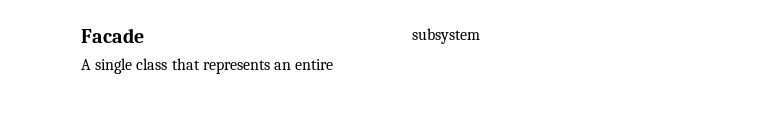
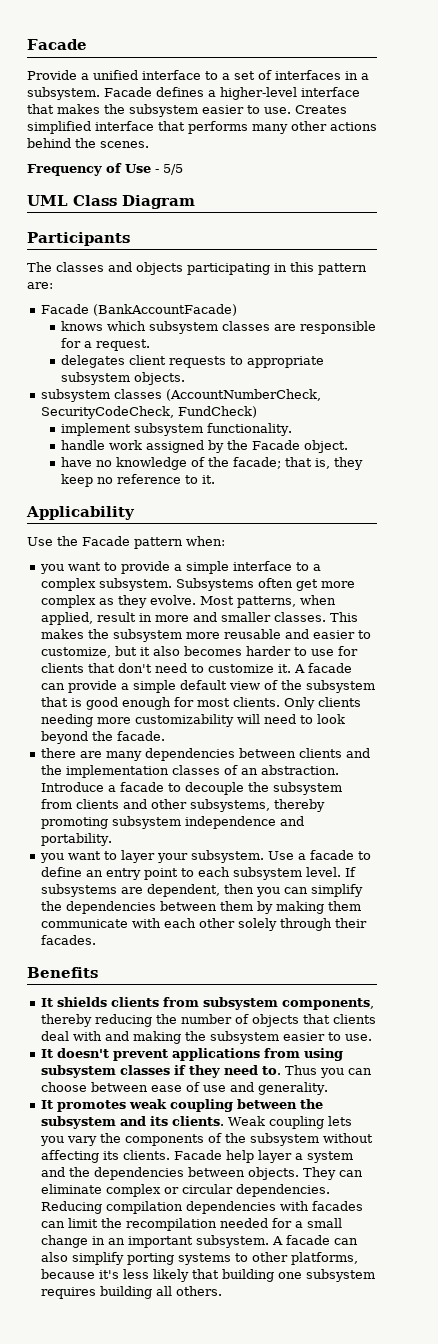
- A single class that represents an entire subsystem
+ Provide a unified interface to a set of interfaces in a subsystem. Facade defines a higher-level interface that makes the subsystem easier to use. Creates simplified interface that performs many other actions behind the scenes.
+ Frequency of Use - 5/5
+ UML Class Diagram
+ Participants
+ The classes and objects participating in this pattern are:
+ Facade (BankAccountFacade)
+ knows which subsystem classes are responsible for a request.
+ delegates client requests to appropriate subsystem objects.
+ subsystem classes (AccountNumberCheck, SecurityCodeCheck, FundCheck)
+ implement subsystem functionality.
+ handle work assigned by the Facade object.
+ have no knowledge of the facade; that is, they keep no reference to it.
+ Applicability
+ Use the Facade pattern when:
+ you want to provide a simple interface to a complex subsystem. Subsystems often get more complex as they evolve. Most patterns, when applied, result in more and smaller classes. This makes the subsystem more reusable and easier to customize, but it also becomes harder to use for clients that don't need to customize it. A facade can provide a simple default view of the subsystem that is good enough for most clients. Only clients needing more customizability will need to look beyond the facade.
+ there are many dependencies between clients and the implementation classes of an abstraction. Introduce a facade to decouple the subsystem from clients and other subsystems, thereby promoting subsystem independence and portability.
+ you want to layer your subsystem. Use a facade to define an entry point to each subsystem level. If subsystems are dependent, then you can simplify the dependencies between them by making them communicate with each other solely through their facades.
+ Benefits
+ It shields clients from subsystem components, thereby reducing the number of objects that clients deal with and making the subsystem easier to use.
+ It doesn't prevent applications from using subsystem classes if they need to. Thus you can choose between ease of use and generality.
+ It promotes weak coupling between the subsystem and its clients. Weak coupling lets you vary the components of the subsystem without affecting its clients. Facade help layer a system and the dependencies between objects. They can eliminate complex or circular dependencies. Reducing compilation dependencies with facades can limit the recompilation needed for a small change in an important subsystem. A facade can also simplify porting systems to other platforms, because it's less likely that building one subsystem requires building all others.

